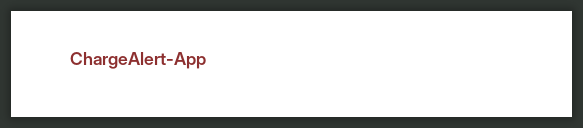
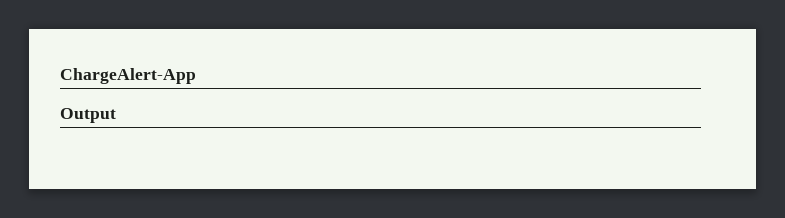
+ Output

